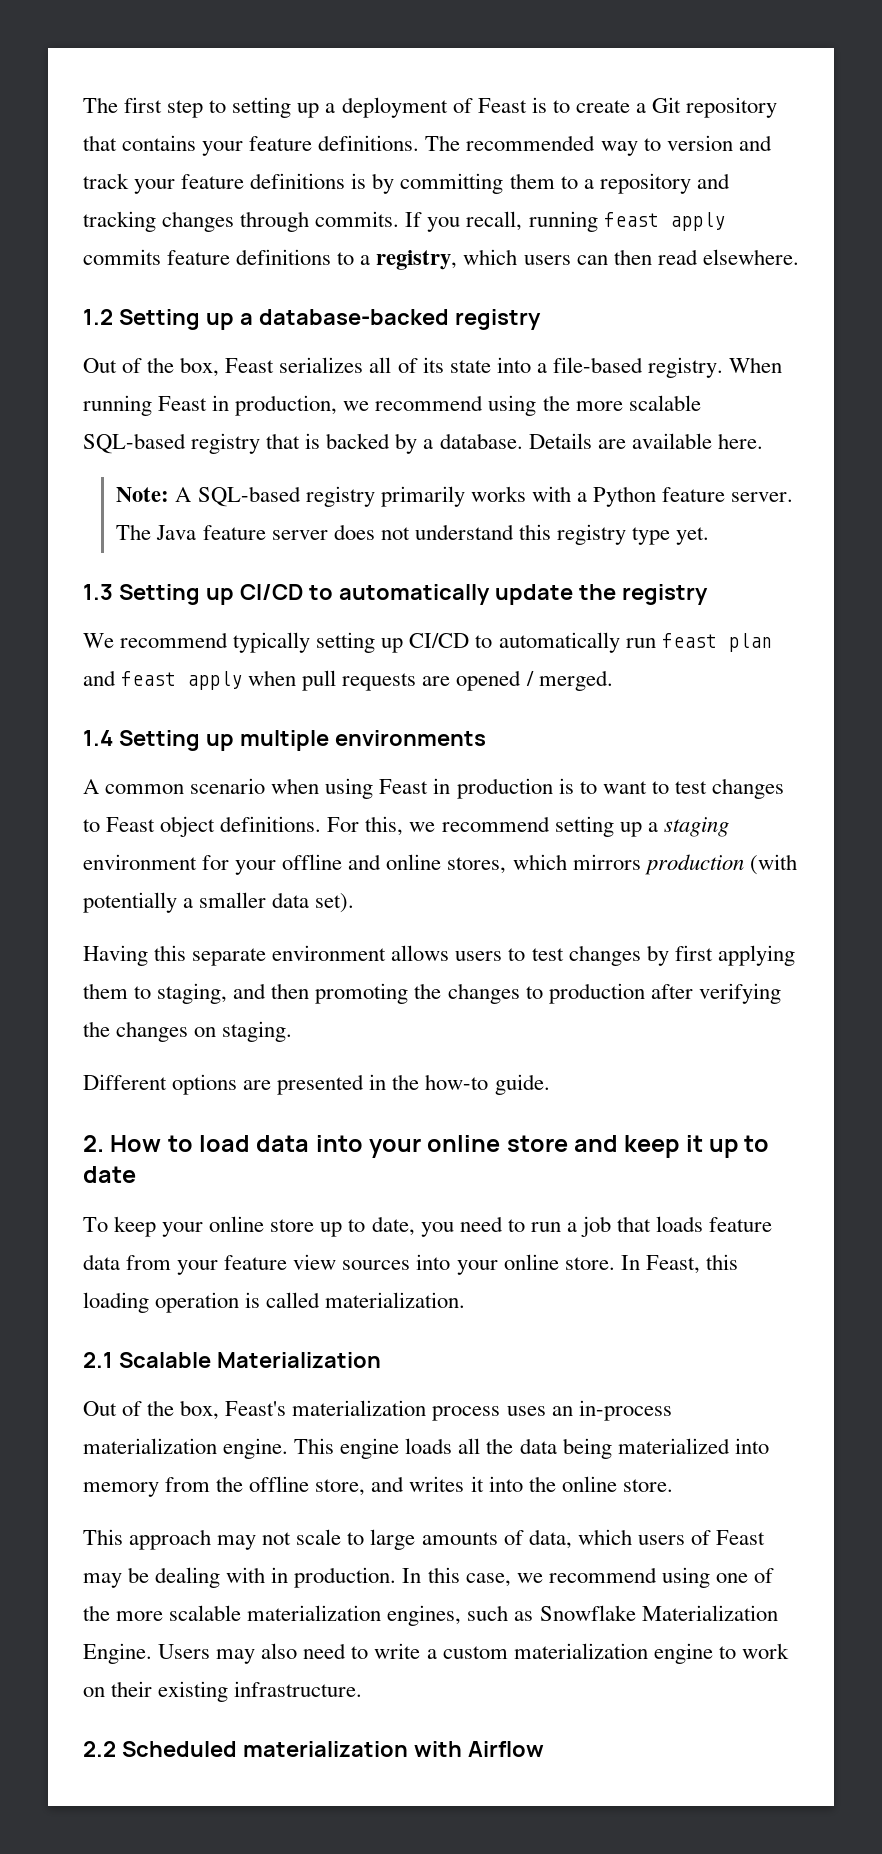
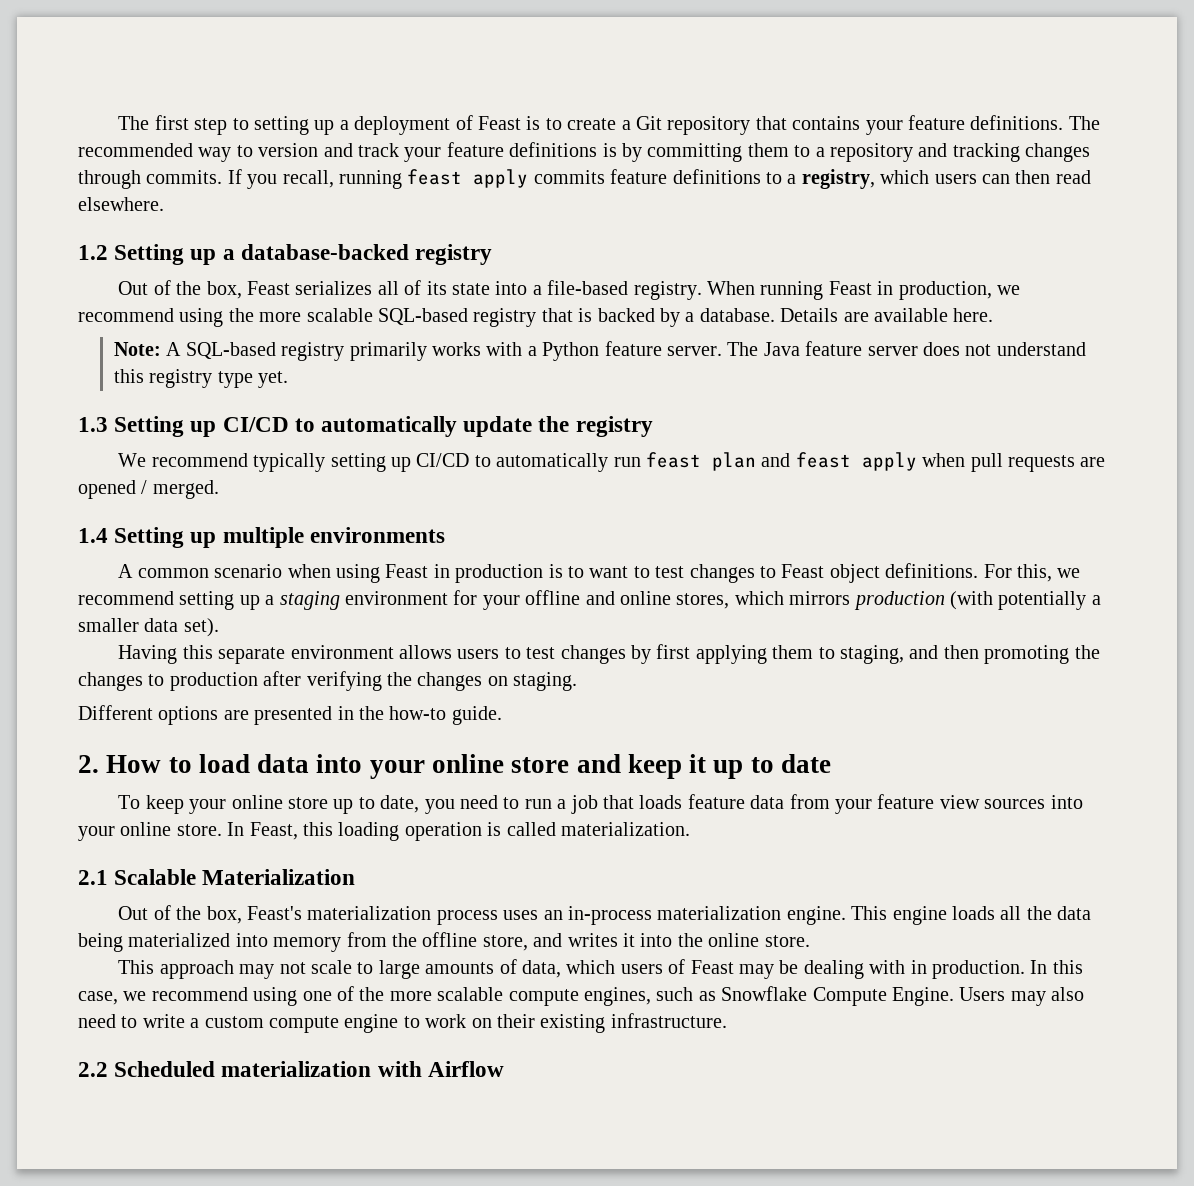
- In this case, we recommend using one of the more scalable materialization engines, such as Snowflake Materialization Engine.
+ In this case, we recommend using one of the more scalable compute engines, such as Snowflake Compute Engine.
- Users may also need to write a custom materialization engine to work on their existing infrastructure.
+ Users may also need to write a custom compute engine to work on their existing infrastructure.

